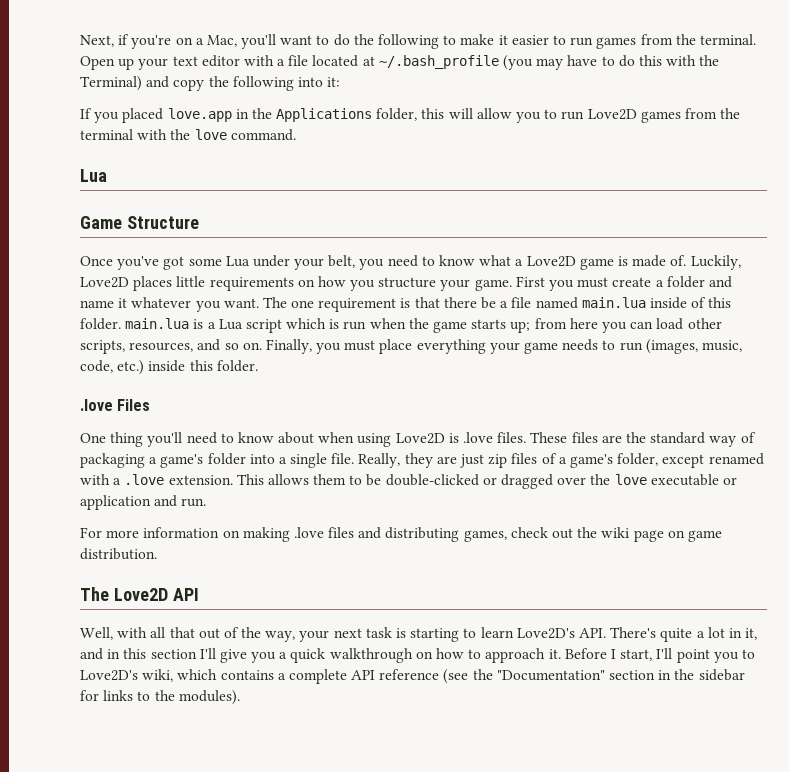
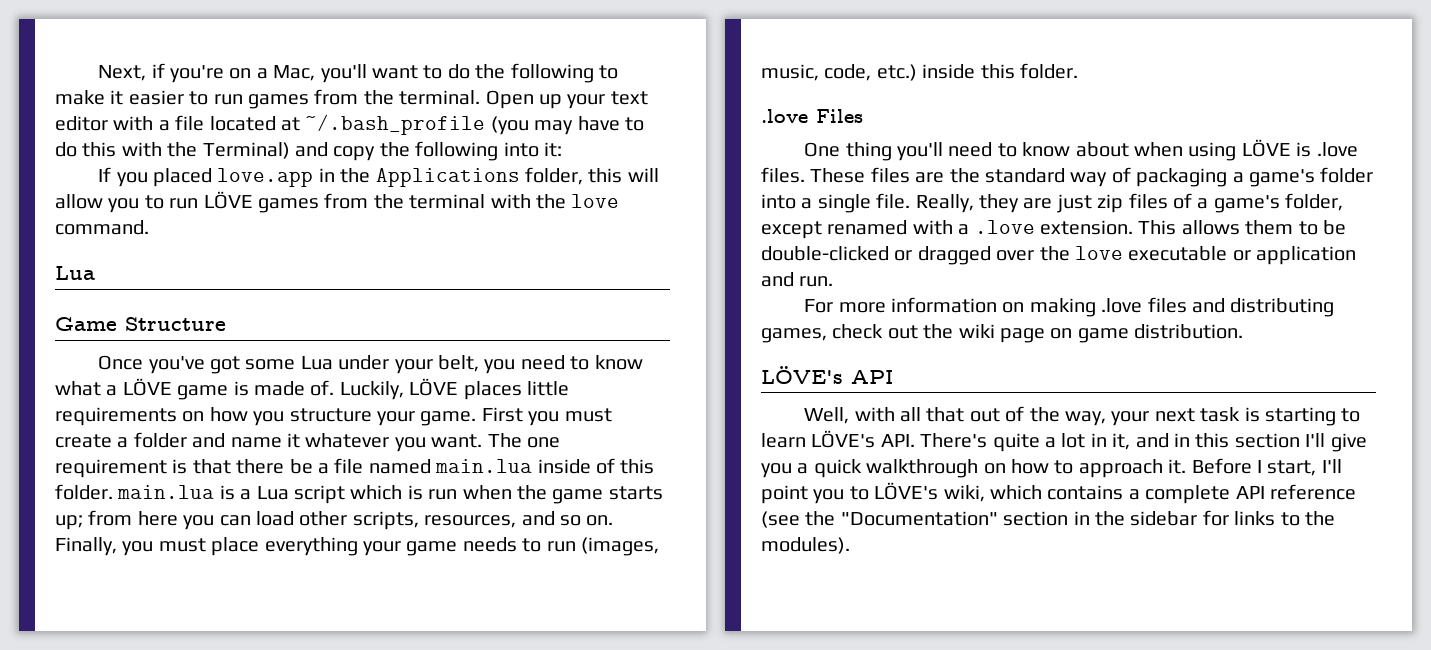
- If you placed love.app in the Applications folder, this will allow you to run Love2D games from the terminal with the love command.
+ If you placed love.app in the Applications folder, this will allow you to run LÖVE games from the terminal with the love command.
- Once you've got some Lua under your belt, you need to know what a Love2D game is made of.
+ Once you've got some Lua under your belt, you need to know what a LÖVE game is made of.
- Luckily, Love2D places little requirements on how you structure your game.
+ Luckily, LÖVE places little requirements on how you structure your game.
- One thing you'll need to know about when using Love2D is .love files.
+ One thing you'll need to know about when using LÖVE is .love files.
- The Love2D API
+ LÖVE's API
- Well, with all that out of the way, your next task is starting to learn Love2D's API. There's quite a lot in it, and in this section I'll give you a quick walkthrough on how to approach it.
+ Well, with all that out of the way, your next task is starting to learn LÖVE's API. There's quite a lot in it, and in this section I'll give you a quick walkthrough on how to approach it.
- Before I start, I'll point you to Love2D's wiki, which contains a complete API reference (see the "Documentation" section in the sidebar for links to the modules).
+ Before I start, I'll point you to LÖVE's wiki, which contains a complete API reference (see the "Documentation" section in the sidebar for links to the modules).

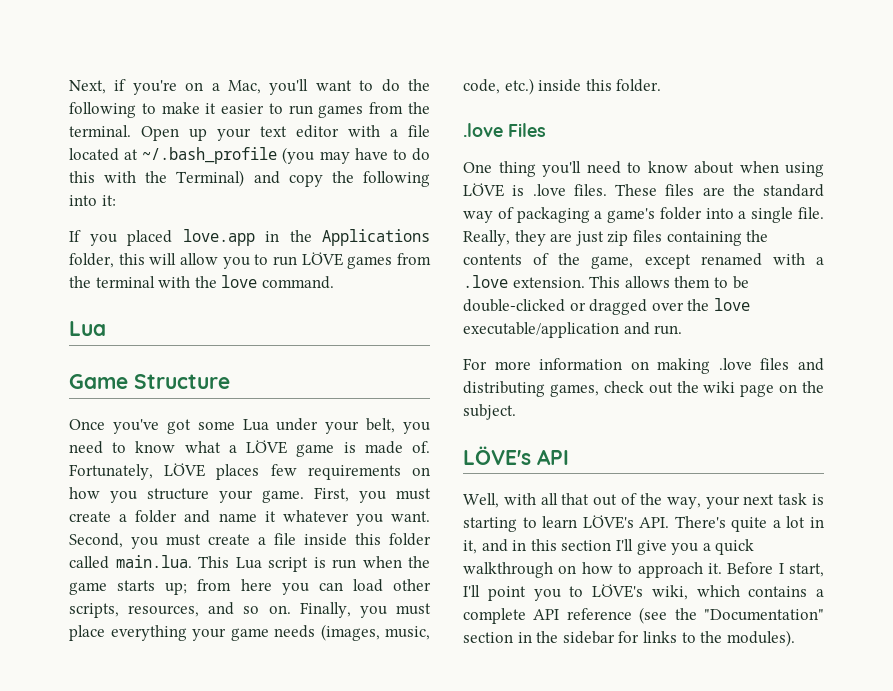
- Luckily, LÖVE places little requirements on how you structure your game.
+ Fortunately, LÖVE places few requirements on how you structure your game.
- First you must create a folder and name it whatever you want.
+ First, you must create a folder and name it whatever you want.
- The one requirement is that there be a file named main.lua inside of this folder. main.lua is a Lua script which is run when the game starts up; from here you can load other scripts, resources, and so on.
+ Second, you must create a file inside this folder called main.lua. This Lua script is run when the game starts up; from here you can load other scripts, resources, and so on.
- Finally, you must place everything your game needs to run (images, music, code, etc.) inside this folder.
+ Finally, you must place everything your game needs (images, music, code, etc.) inside this folder.
- Really, they are just zip files of a game's folder, except renamed with a .love extension.
+ Really, they are just zip files containing the contents of the game, except renamed with a .love extension.
- This allows them to be double-clicked or dragged over the love executable or application and run.
+ This allows them to be double-clicked or dragged over the love executable/application and run.
- For more information on making .love files and distributing games, check out the wiki page on game distribution.
+ For more information on making .love files and distributing games, check out the wiki page on the subject.

